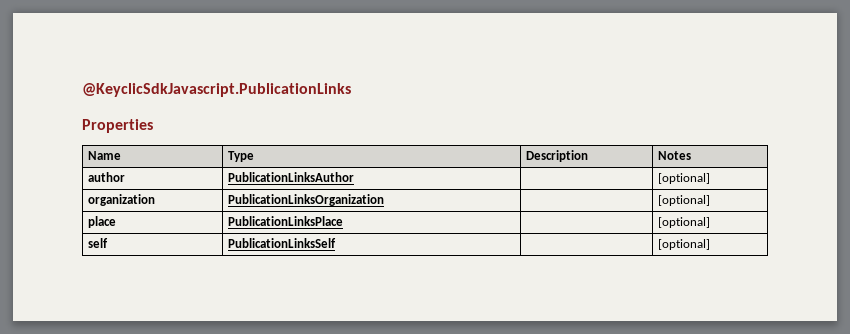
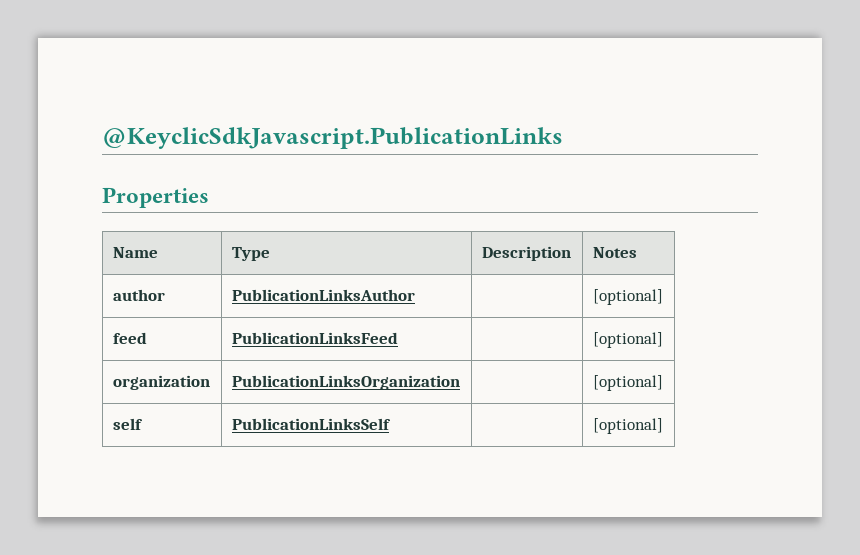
+ feed | PublicationLinksFeed | | [optional]
  organization | PublicationLinksOrganization | | [optional]
- place | PublicationLinksPlace | | [optional]

